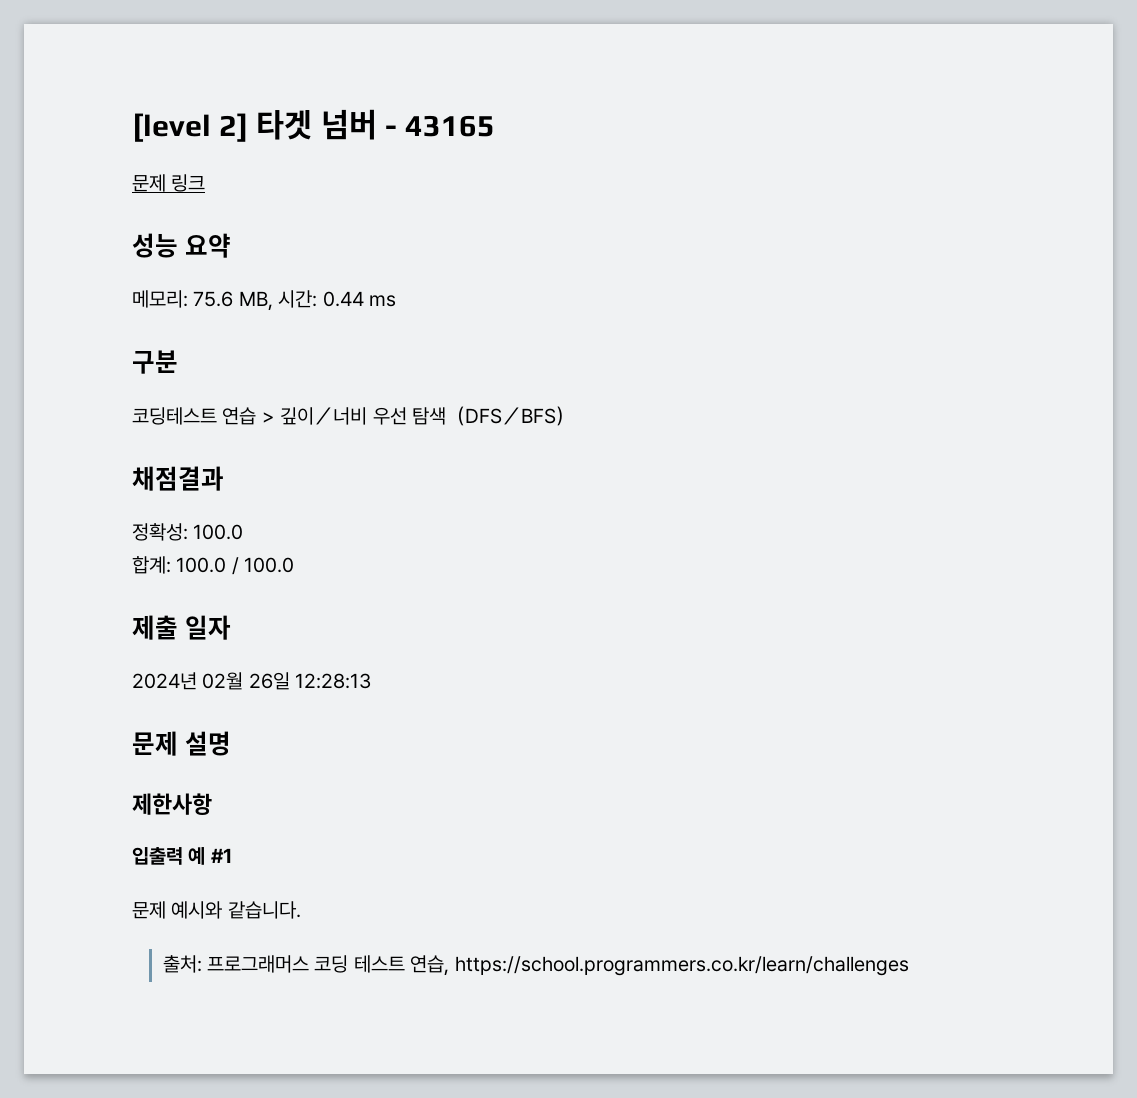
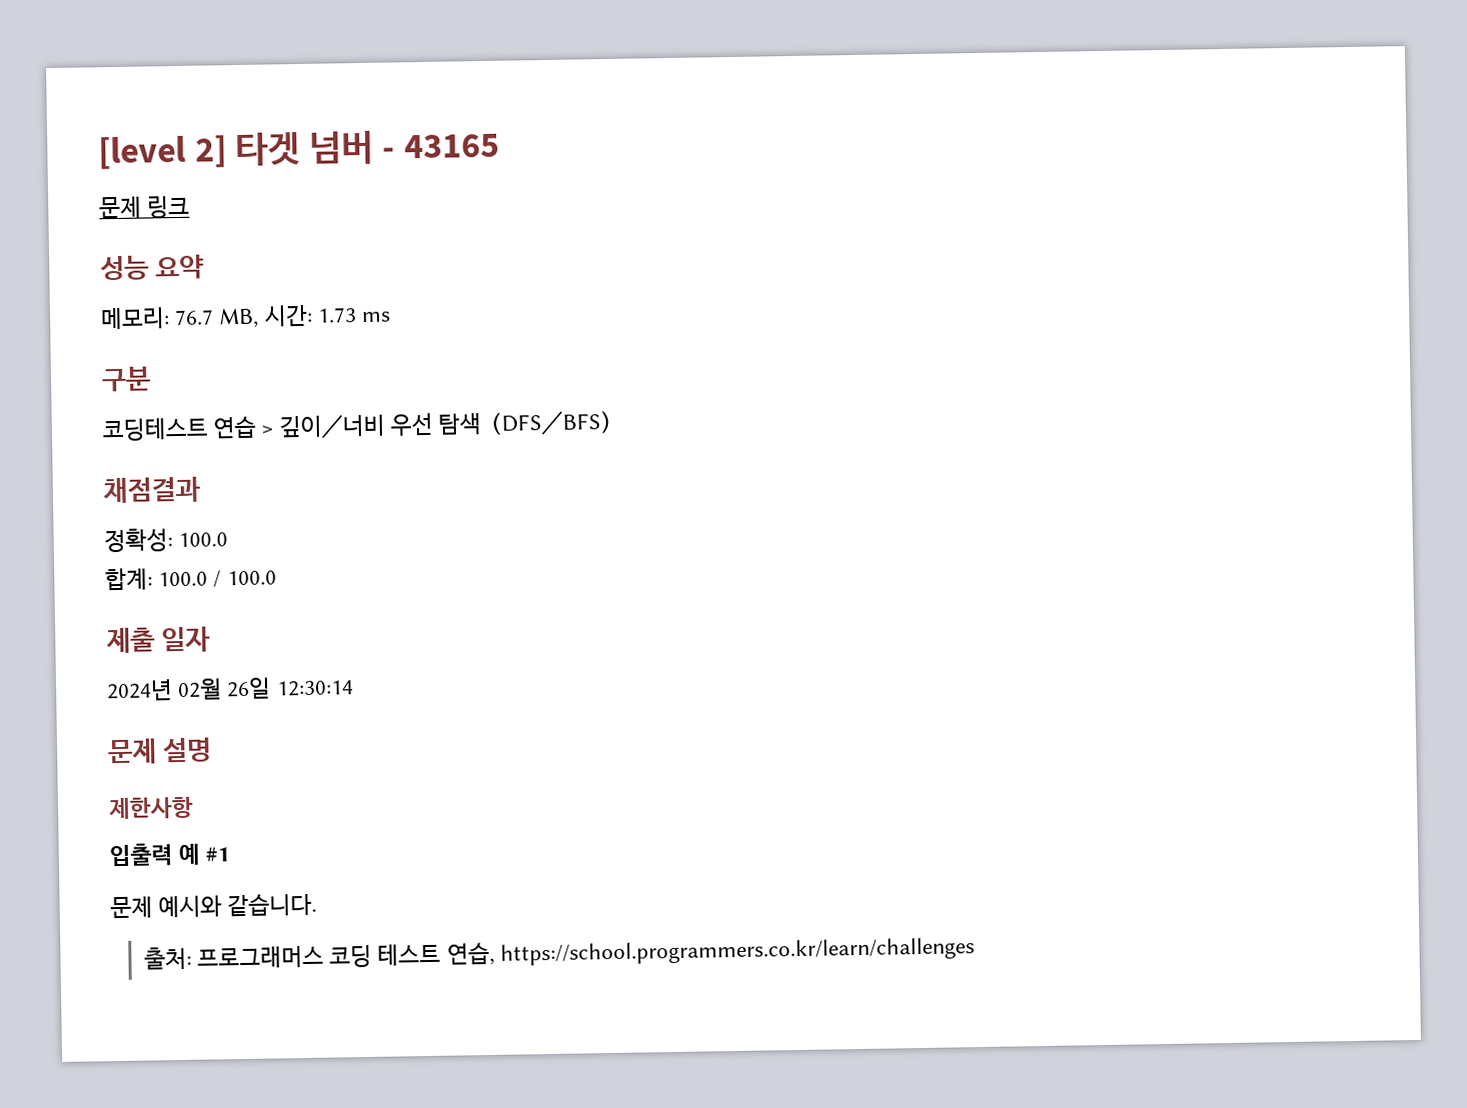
- 메모리: 75.6 MB, 시간: 0.44 ms
+ 메모리: 76.7 MB, 시간: 1.73 ms
- 2024년 02월 26일 12:28:13
+ 2024년 02월 26일 12:30:14

